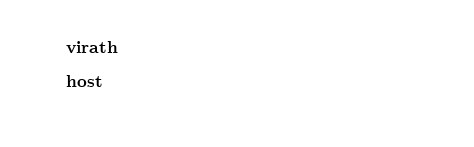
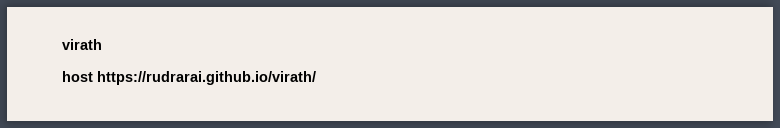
- host
+ host https://rudrarai.github.io/virath/

